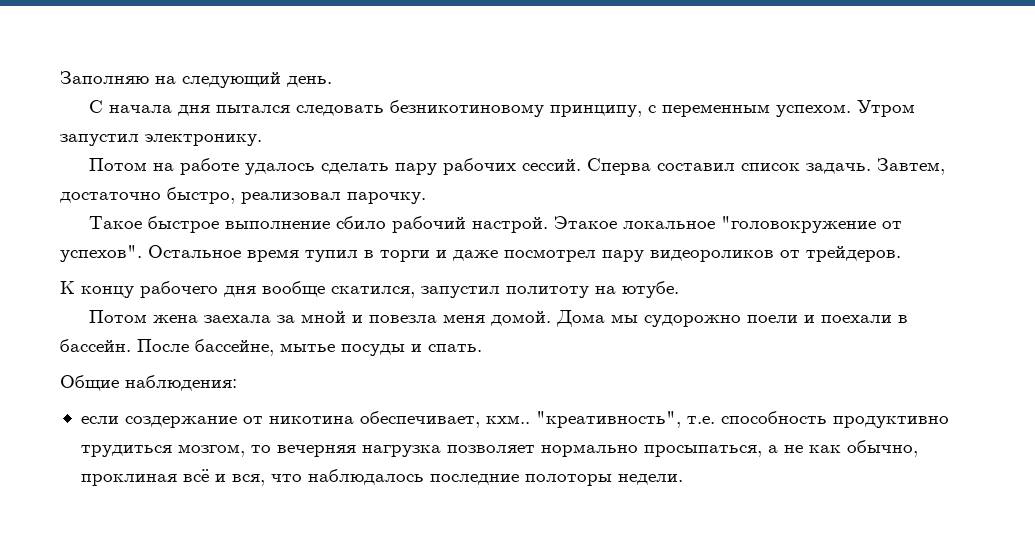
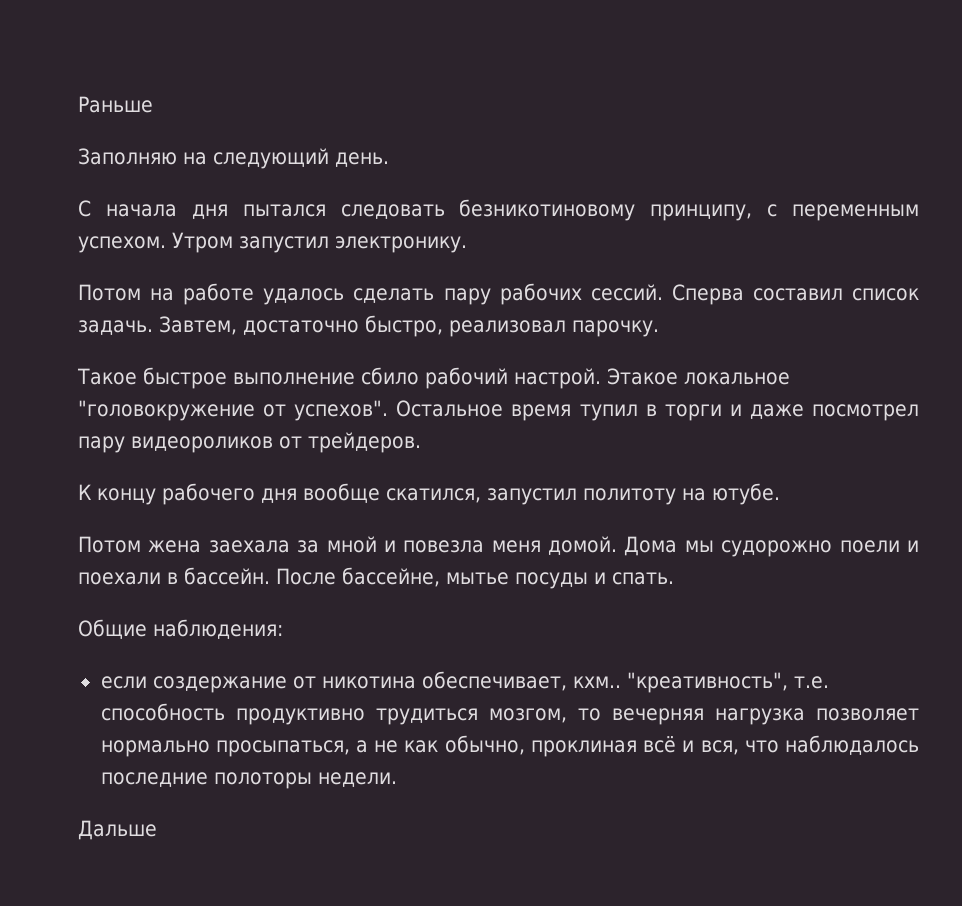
+ Раньше
+ Дальше

